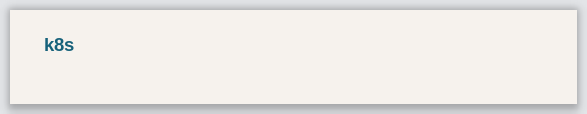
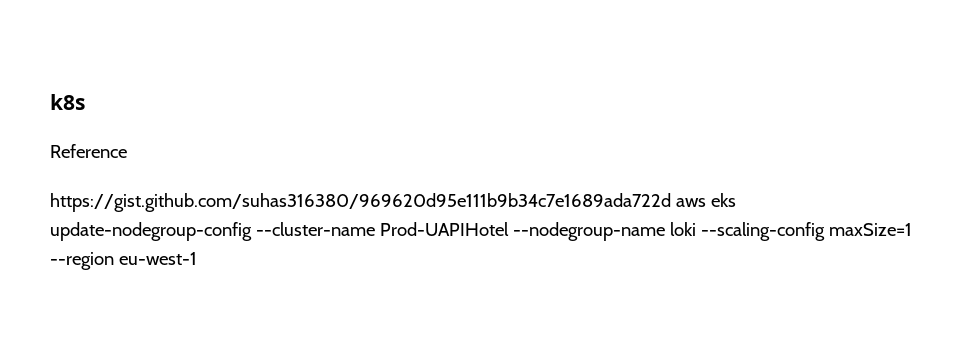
+ Reference
+ https://gist.github.com/suhas316380/969620d95e111b9b34c7e1689ada722d aws eks update-nodegroup-config --cluster-name Prod-UAPIHotel --nodegroup-name loki --scaling-config maxSize=1 --region eu-west-1

